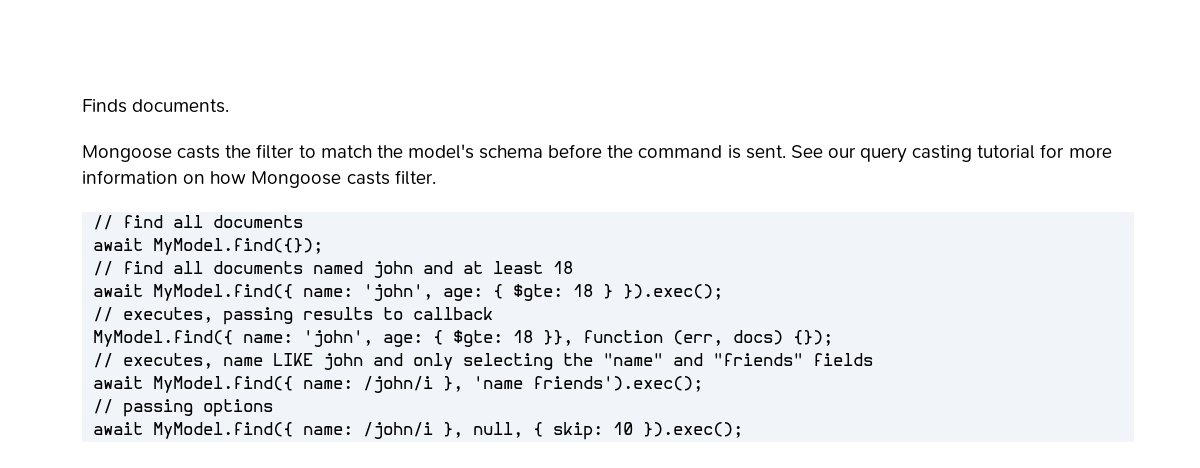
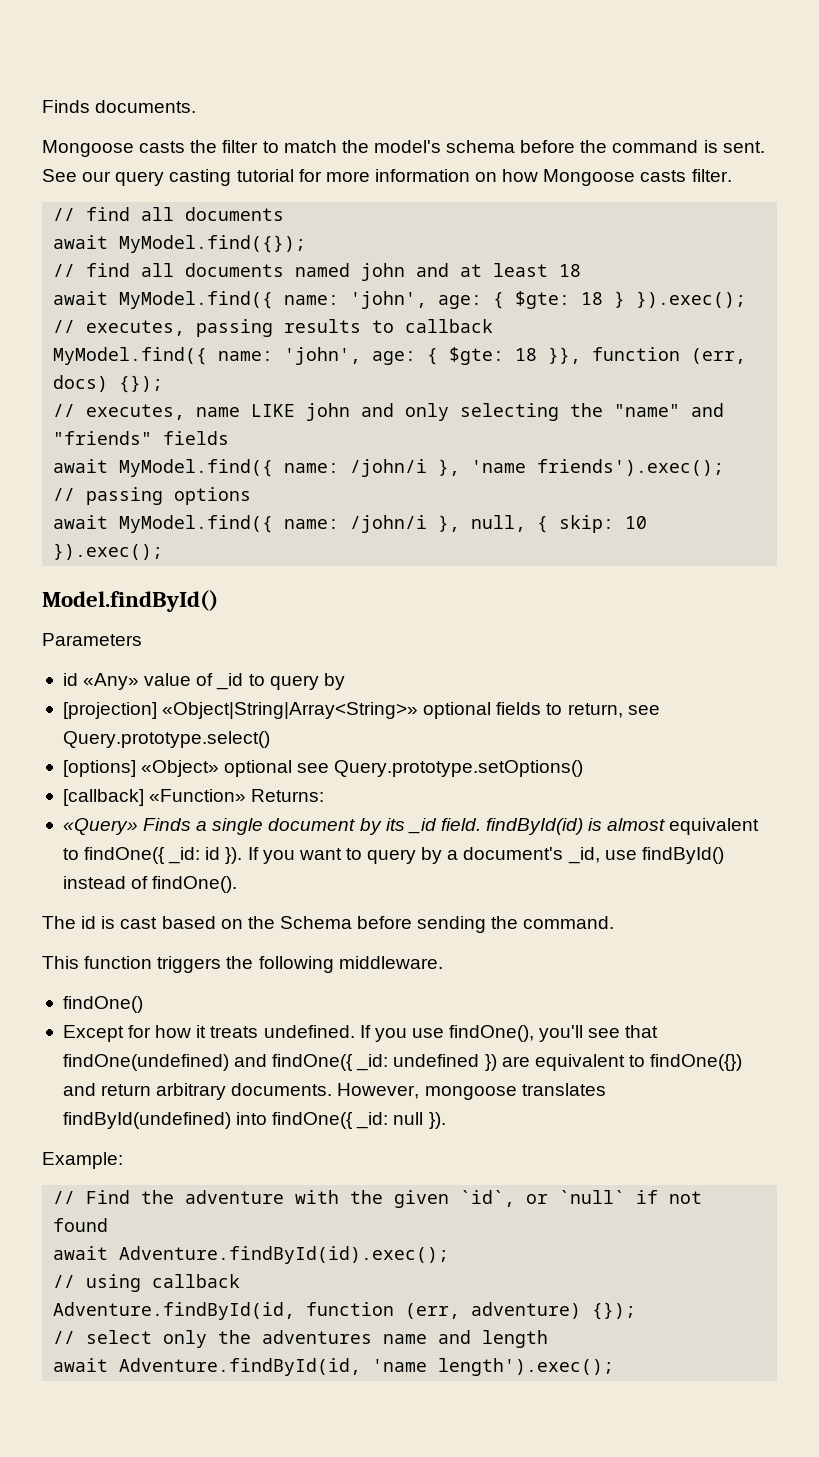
+ Model.findById()
+ Parameters
+ id «Any» value of _id to query by
+ [projection] «Object|String|Array<String>» optional fields to return, see Query.prototype.select()
+ [options] «Object» optional see Query.prototype.setOptions()
+ [callback] «Function» Returns:
+ «Query» Finds a single document by its _id field. findById(id) is almost equivalent to findOne({ _id: id }). If you want to query by a document's _id, use findById() instead of findOne().
+ The id is cast based on the Schema before sending the command.
+ This function triggers the following middleware.
+ findOne()
+ Except for how it treats undefined. If you use findOne(), you'll see that findOne(undefined) and findOne({ _id: undefined }) are equivalent to findOne({}) and return arbitrary documents. However, mongoose translates findById(undefined) into findOne({ _id: null }).
+ Example:
+ // Find the adventure with the given `id`, or `null` if not found
+ await Adventure.findById(id).exec();
+ // using callback
+ Adventure.findById(id, function (err, adventure) {});
+ // select only the adventures name and length
+ await Adventure.findById(id, 'name length').exec();

